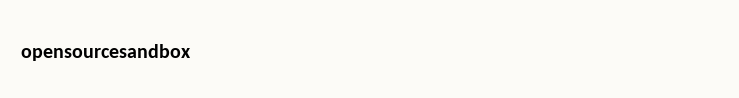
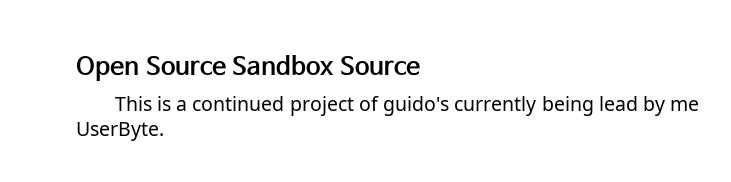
- opensourcesandbox
+ Open Source Sandbox Source
+ This is a continued project of guido's currently being lead by me UserByte.

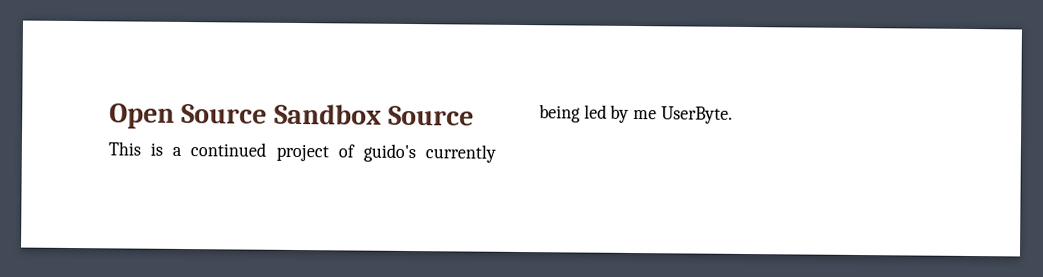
- This is a continued project of guido's currently being lead by me UserByte.
+ This is a continued project of guido's currently being led by me UserByte.

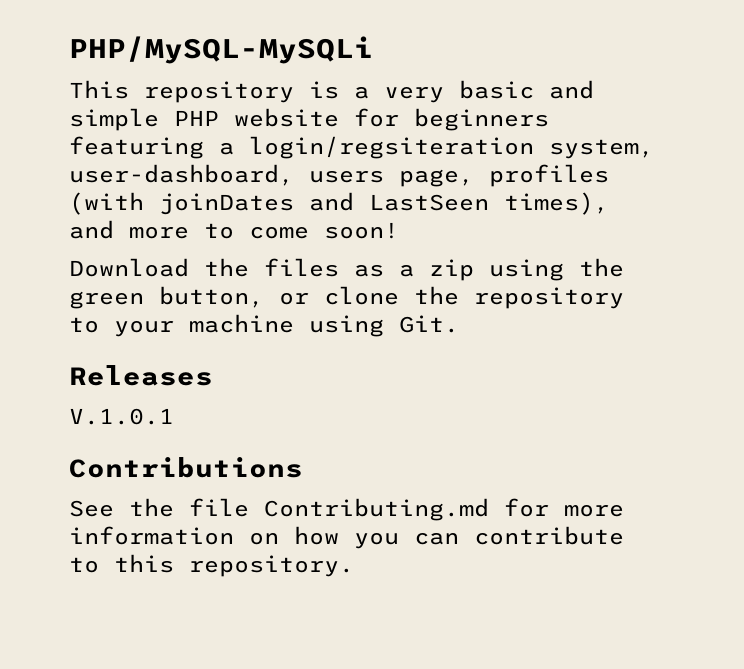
- Open Source Sandbox Source
+ PHP/MySQL-MySQLi
- This is a continued project of guido's currently being led by me UserByte.
+ This repository is a very basic and simple PHP website for beginners featuring a login/regsiteration system, user-dashboard, users page, profiles (with joinDates and LastSeen times), and more to come soon!
+ Download the files as a zip using the green button, or clone the repository to your machine using Git.
+ Releases
+ V.1.0.1
+ Contributions
+ See the file Contributing.md for more information on how you can contribute to this repository.

